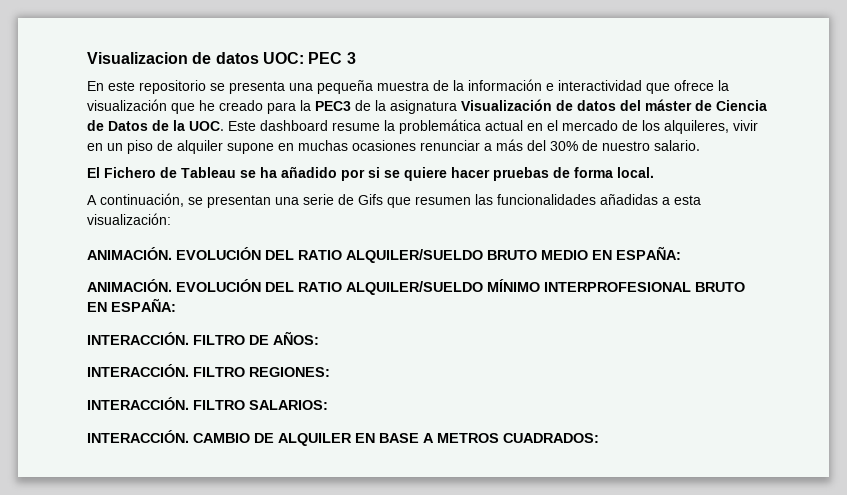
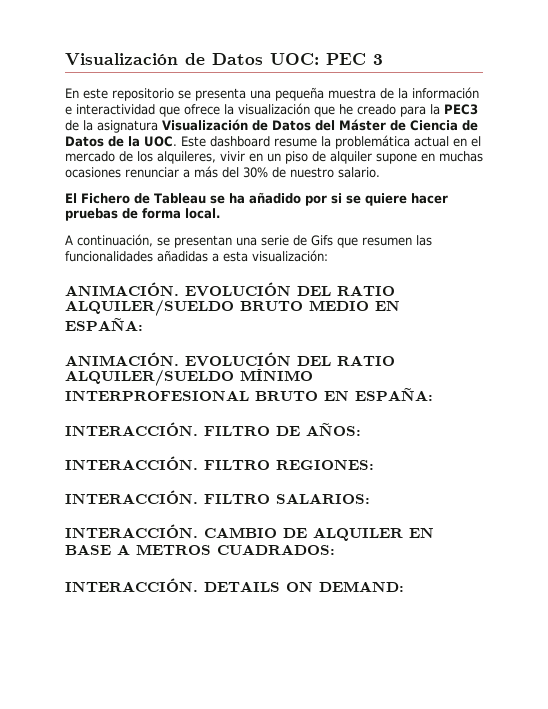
- Visualizacion de datos UOC: PEC 3
+ Visualización de Datos UOC: PEC 3
- En este repositorio se presenta una pequeña muestra de la información e interactividad que ofrece la visualización que he creado para la PEC3 de la asignatura Visualización de datos del máster de Ciencia de Datos de la UOC. Este dashboard resume la problemática actual en el mercado de los alquileres, vivir en un piso de alquiler supone en muchas ocasiones renunciar a más del 30% de nuestro salario.
+ En este repositorio se presenta una pequeña muestra de la información e interactividad que ofrece la visualización que he creado para la PEC3 de la asignatura Visualización de Datos del Máster de Ciencia de Datos de la UOC. Este dashboard resume la problemática actual en el mercado de los alquileres, vivir en un piso de alquiler supone en muchas ocasiones renunciar a más del 30% de nuestro salario.
+ INTERACCIÓN. DETAILS ON DEMAND:

